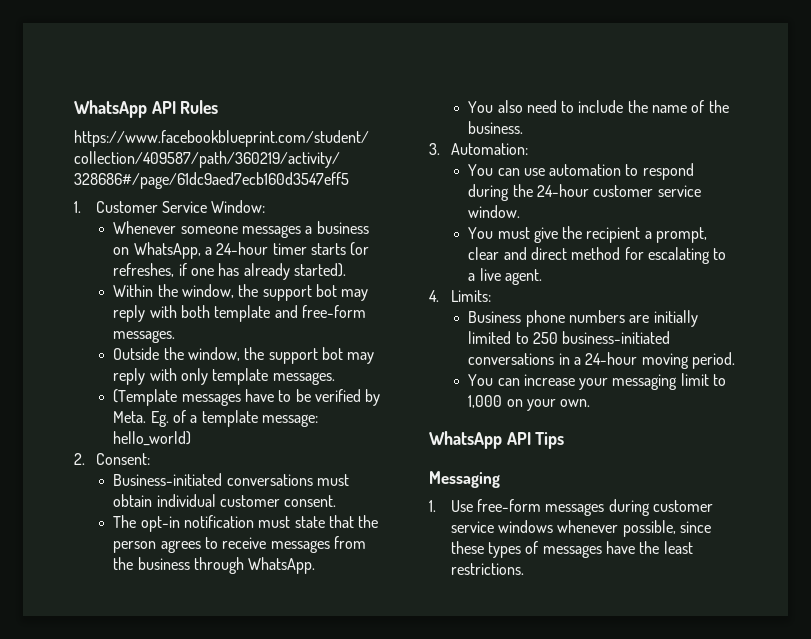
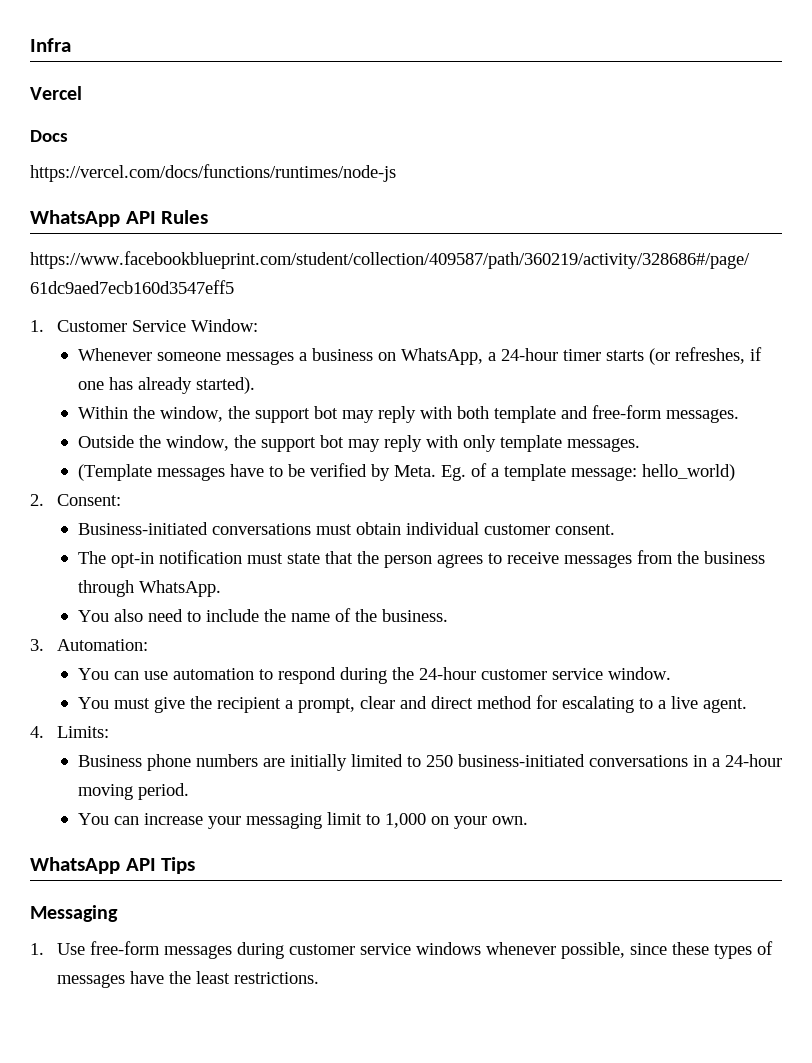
+ Infra
+ Vercel
+ Docs
+ https://vercel.com/docs/functions/runtimes/node-js

